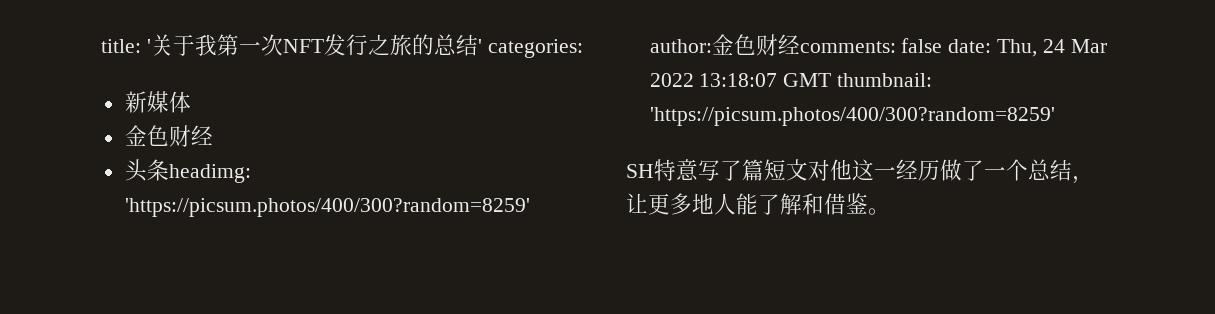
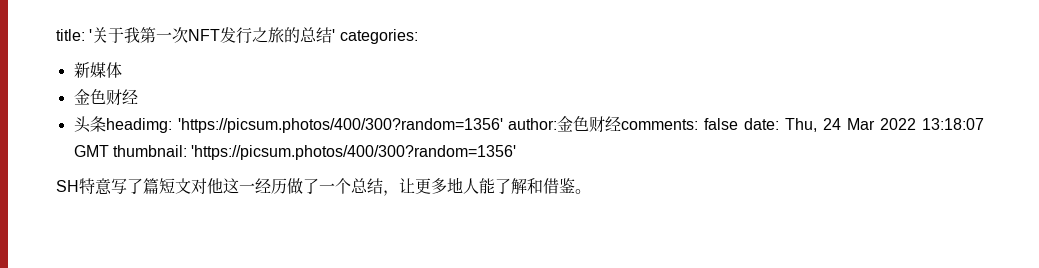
- 头条headimg: 'https://picsum.photos/400/300?random=8259' author:金色财经comments: false date: Thu, 24 Mar 2022 13:18:07 GMT thumbnail: 'https://picsum.photos/400/300?random=8259'
+ 头条headimg: 'https://picsum.photos/400/300?random=1356' author:金色财经comments: false date: Thu, 24 Mar 2022 13:18:07 GMT thumbnail: 'https://picsum.photos/400/300?random=1356'

